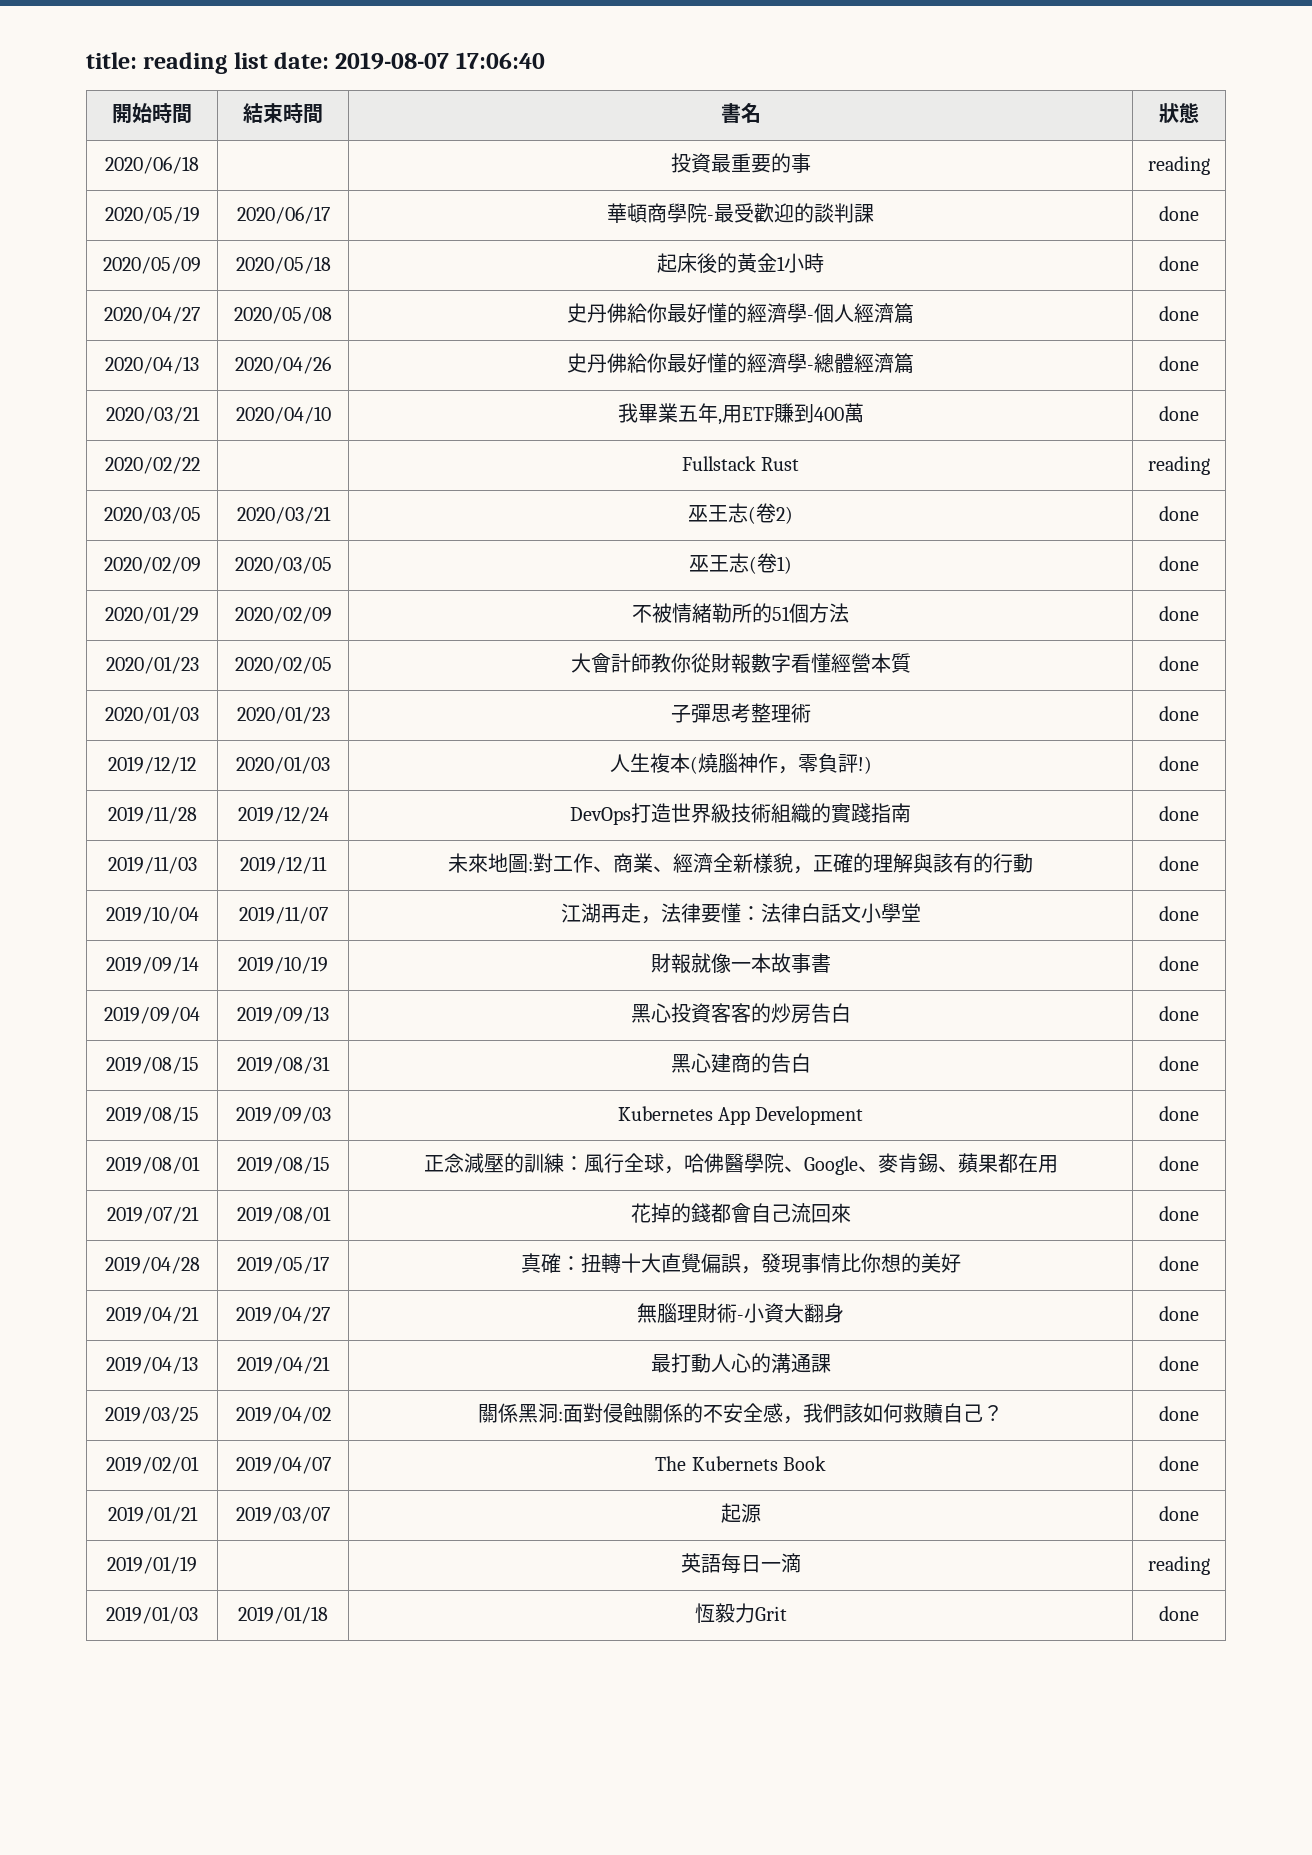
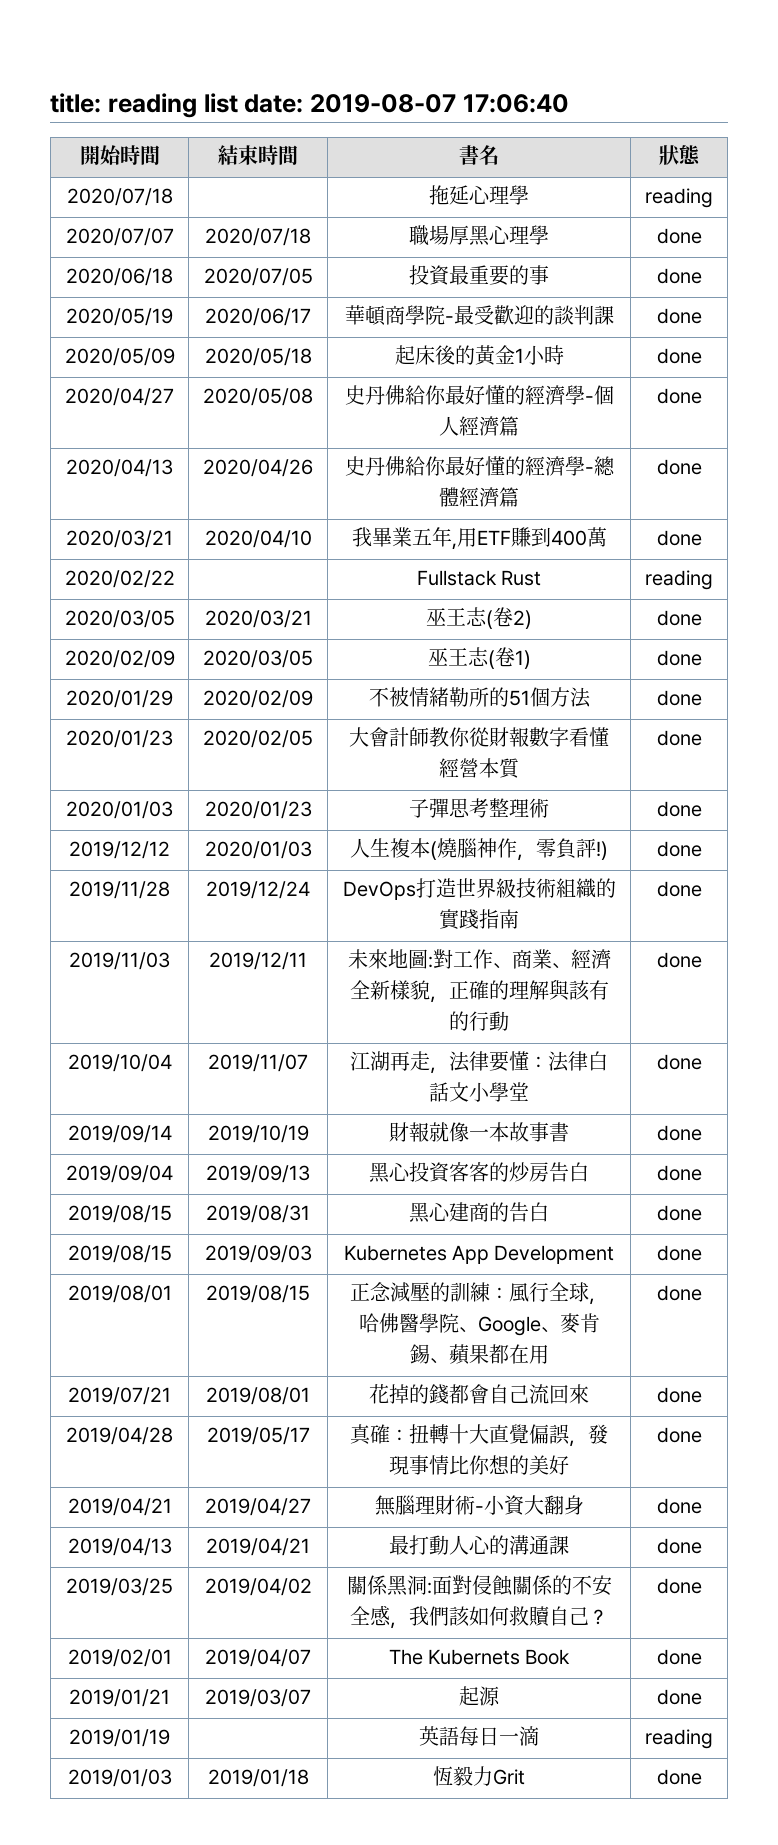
+ 2020/07/18 | | 拖延心理學 | reading
+ 2020/07/07 | 2020/07/18 | 職場厚黑心理學 | done
- 2020/06/18 | | 投資最重要的事 | reading
+ 2020/06/18 | 2020/07/05 | 投資最重要的事 | done

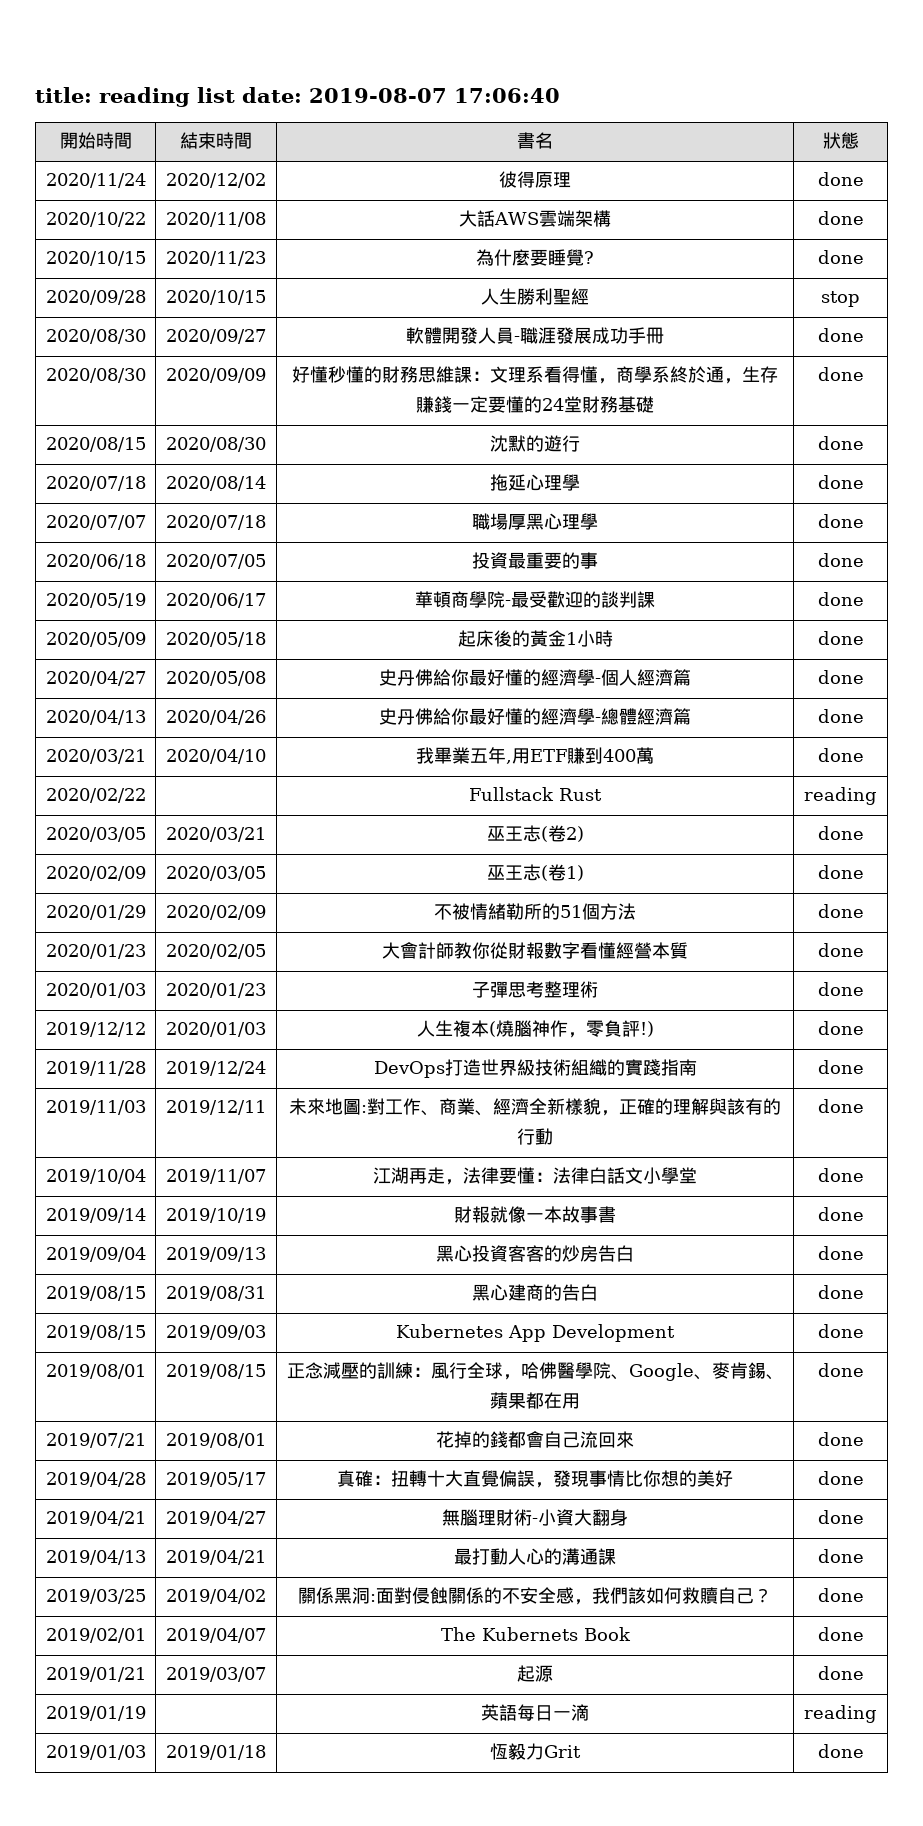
- 2020/07/18 | | 拖延心理學 | reading
+ 2020/11/24 | 2020/12/02 | 彼得原理 | done
+ 2020/10/22 | 2020/11/08 | 大話AWS雲端架構 | done
+ 2020/10/15 | 2020/11/23 | 為什麼要睡覺? | done
+ 2020/09/28 | 2020/10/15 | 人生勝利聖經 | stop
+ 2020/08/30 | 2020/09/27 | 軟體開發人員-職涯發展成功手冊 | done
+ 2020/08/30 | 2020/09/09 | 好懂秒懂的財務思維課：文理系看得懂，商學系終於通，生存賺錢一定要懂的24堂財務基礎 | done
+ 2020/08/15 | 2020/08/30 | 沈默的遊行 | done
+ 2020/07/18 | 2020/08/14 | 拖延心理學 | done

